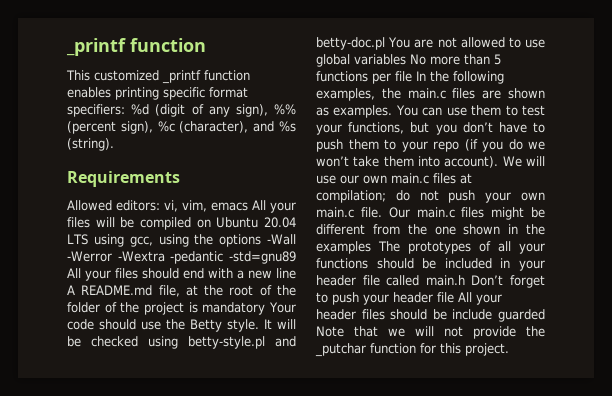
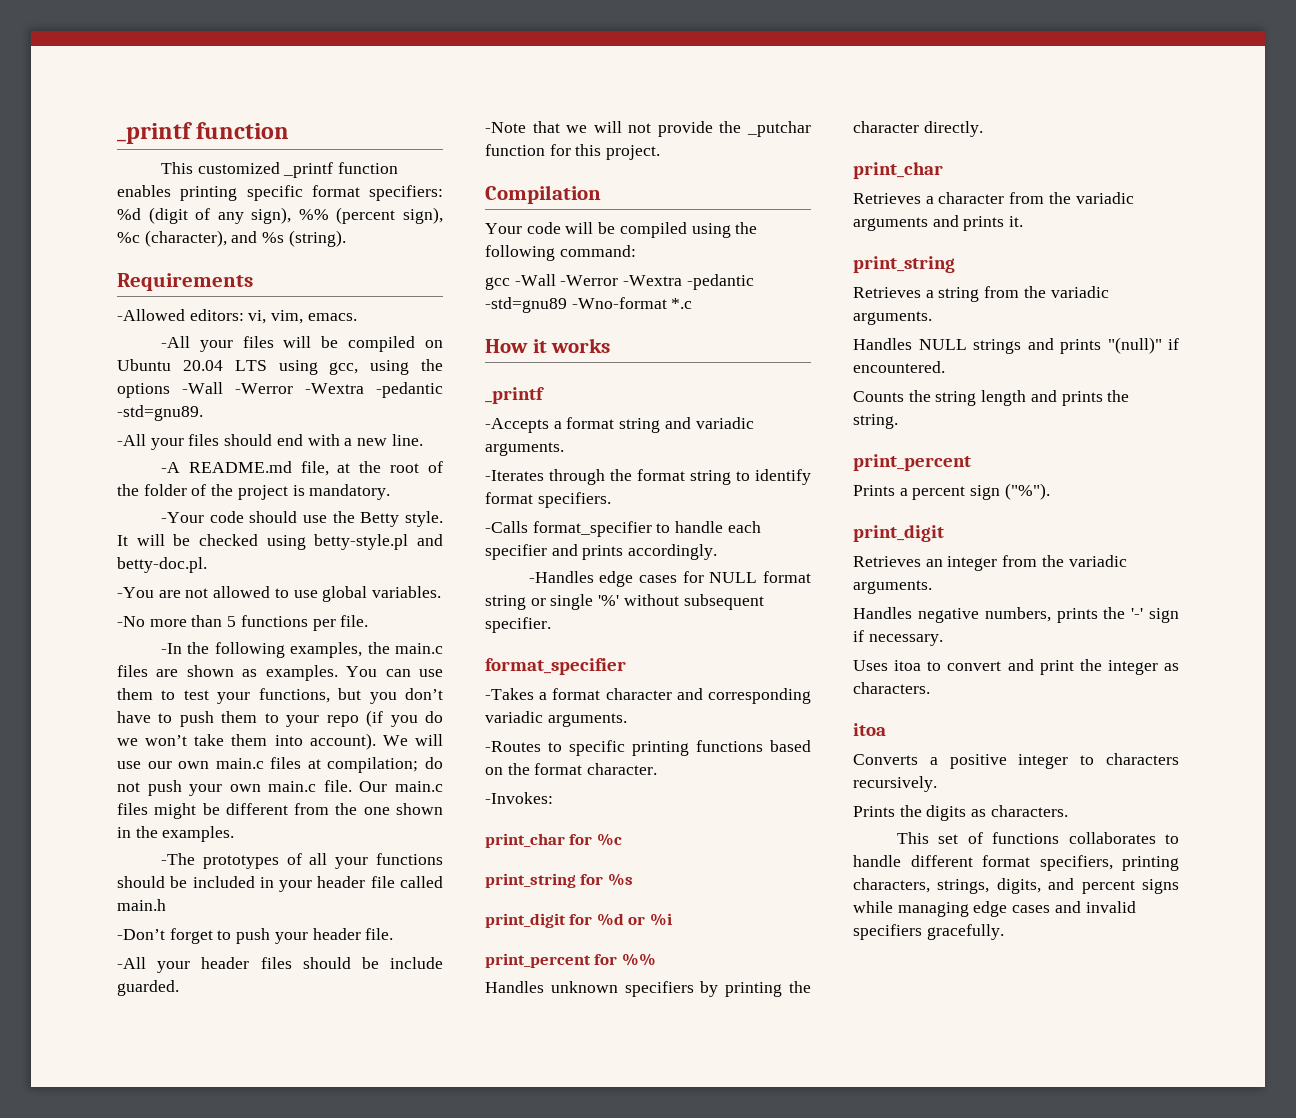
- Allowed editors: vi, vim, emacs All your files will be compiled on Ubuntu 20.04 LTS using gcc, using the options -Wall -Werror -Wextra -pedantic -std=gnu89 All your files should end with a new line A README.md file, at the root of the folder of the project is mandatory Your code should use the Betty style.
+ -Allowed editors: vi, vim, emacs.
+ -All your files will be compiled on Ubuntu 20.04 LTS using gcc, using the options -Wall -Werror -Wextra -pedantic -std=gnu89.
+ -All your files should end with a new line.
+ -A README.md file, at the root of the folder of the project is mandatory.
+ -Your code should use the Betty style.
- It will be checked using betty-style.pl and betty-doc.pl You are not allowed to use global variables No more than 5 functions per file In the following examples, the main.c files are shown as examples.
+ It will be checked using betty-style.pl and betty-doc.pl.
+ -You are not allowed to use global variables.
+ -No more than 5 functions per file.
+ -In the following examples, the main.c files are shown as examples.
- Our main.c files might be different from the one shown in the examples The prototypes of all your functions should be included in your header file called main.h Don’t forget to push your header file All your header files should be include guarded Note that we will not provide the _putchar function for this project.
+ Our main.c files might be different from the one shown in the examples.
+ -The prototypes of all your functions should be included in your header file called main.h
+ -Don’t forget to push your header file.
+ -All your header files should be include guarded.
+ -Note that we will not provide the _putchar function for this project.
+ Compilation
+ Your code will be compiled using the following command:
+ gcc -Wall -Werror -Wextra -pedantic -std=gnu89 -Wno-format *.c
+ How it works
+ _printf
+ -Accepts a format string and variadic arguments.
+ -Iterates through the format string to identify format specifiers.
+ -Calls format_specifier to handle each specifier and prints accordingly.
+ -Handles edge cases for NULL format string or single '%' without subsequent specifier.
+ format_specifier
+ -Takes a format character and corresponding variadic arguments.
+ -Routes to specific printing functions based on the format character.
+ -Invokes:
+ print_char for %c
+ print_string for %s
+ print_digit for %d or %i
+ print_percent for %%
+ Handles unknown specifiers by printing the character directly.
+ print_char
+ Retrieves a character from the variadic arguments and prints it.
+ print_string
+ Retrieves a string from the variadic arguments.
+ Handles NULL strings and prints "(null)" if encountered.
+ Counts the string length and prints the string.
+ print_percent
+ Prints a percent sign ("%").
+ print_digit
+ Retrieves an integer from the variadic arguments.
+ Handles negative numbers, prints the '-' sign if necessary.
+ Uses itoa to convert and print the integer as characters.
+ itoa
+ Converts a positive integer to characters recursively.
+ Prints the digits as characters.
+ This set of functions collaborates to handle different format specifiers, printing characters, strings, digits, and percent signs while managing edge cases and invalid specifiers gracefully.

